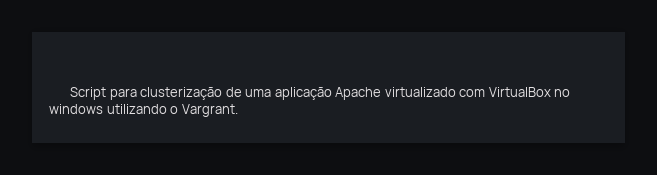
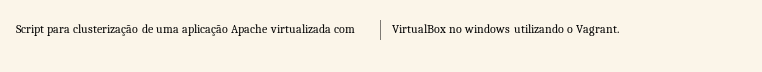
- Script para clusterização de uma aplicação Apache virtualizado com VirtualBox no windows utilizando o Vargrant.
+ Script para clusterização de uma aplicação Apache virtualizada com VirtualBox no windows utilizando o Vagrant.

